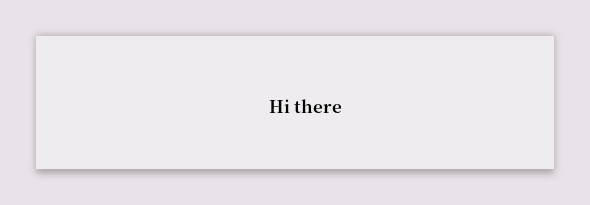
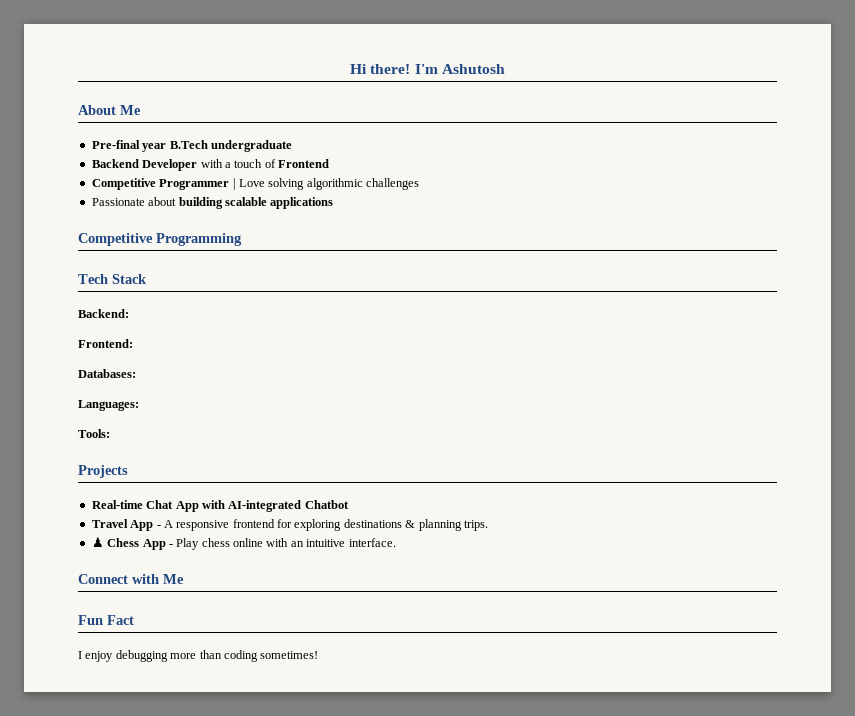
- Hi there
+ Hi there! I'm Ashutosh
+ About Me
+ Pre-final year B.Tech undergraduate
+ Backend Developer with a touch of Frontend
+ Competitive Programmer | Love solving algorithmic challenges
+ Passionate about building scalable applications
+ Competitive Programming
+ Tech Stack
+ Backend:
+ Frontend:
+ Databases:
+ Languages:
+ Tools:
+ Projects
+ Real-time Chat App with AI-integrated Chatbot
+ Travel App - A responsive frontend for exploring destinations & planning trips.
+ ♟ Chess App - Play chess online with an intuitive interface.
+ Connect with Me
+ Fun Fact
+ I enjoy debugging more than coding sometimes!

